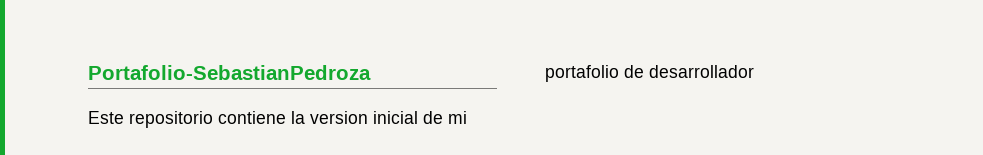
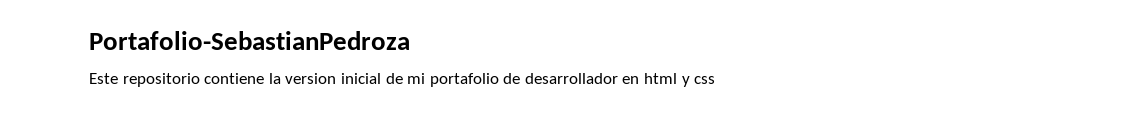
- Este repositorio contiene la version inicial de mi portafolio de desarrollador
+ Este repositorio contiene la version inicial de mi portafolio de desarrollador en html y css

